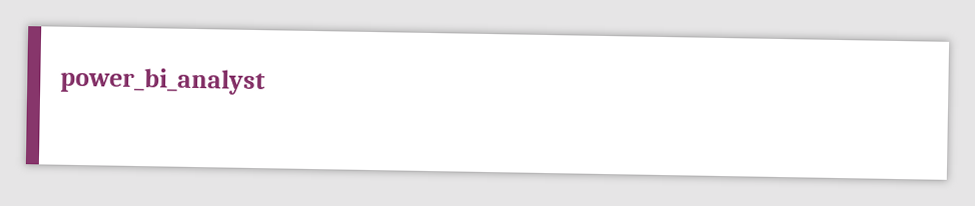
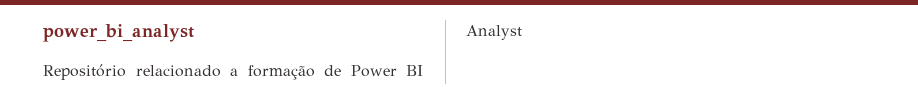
+ Repositório relacionado a formação de Power BI Analyst

